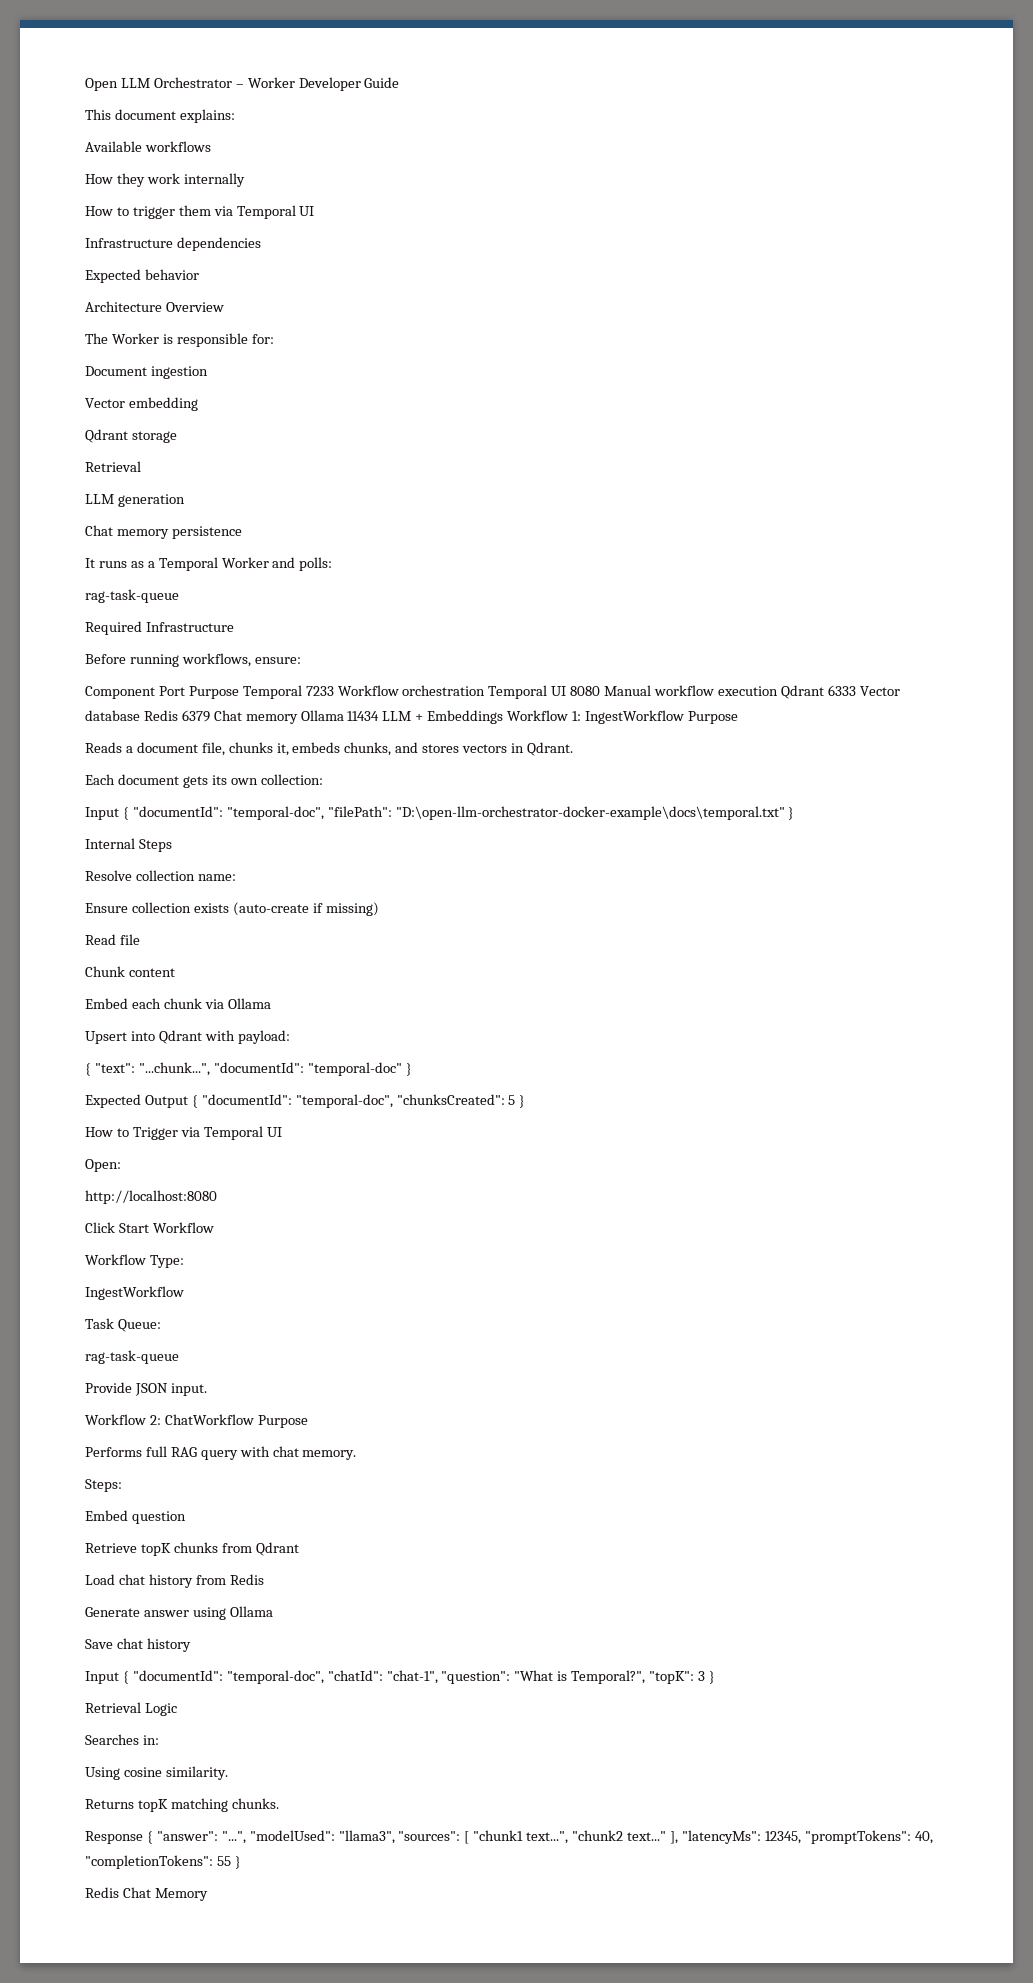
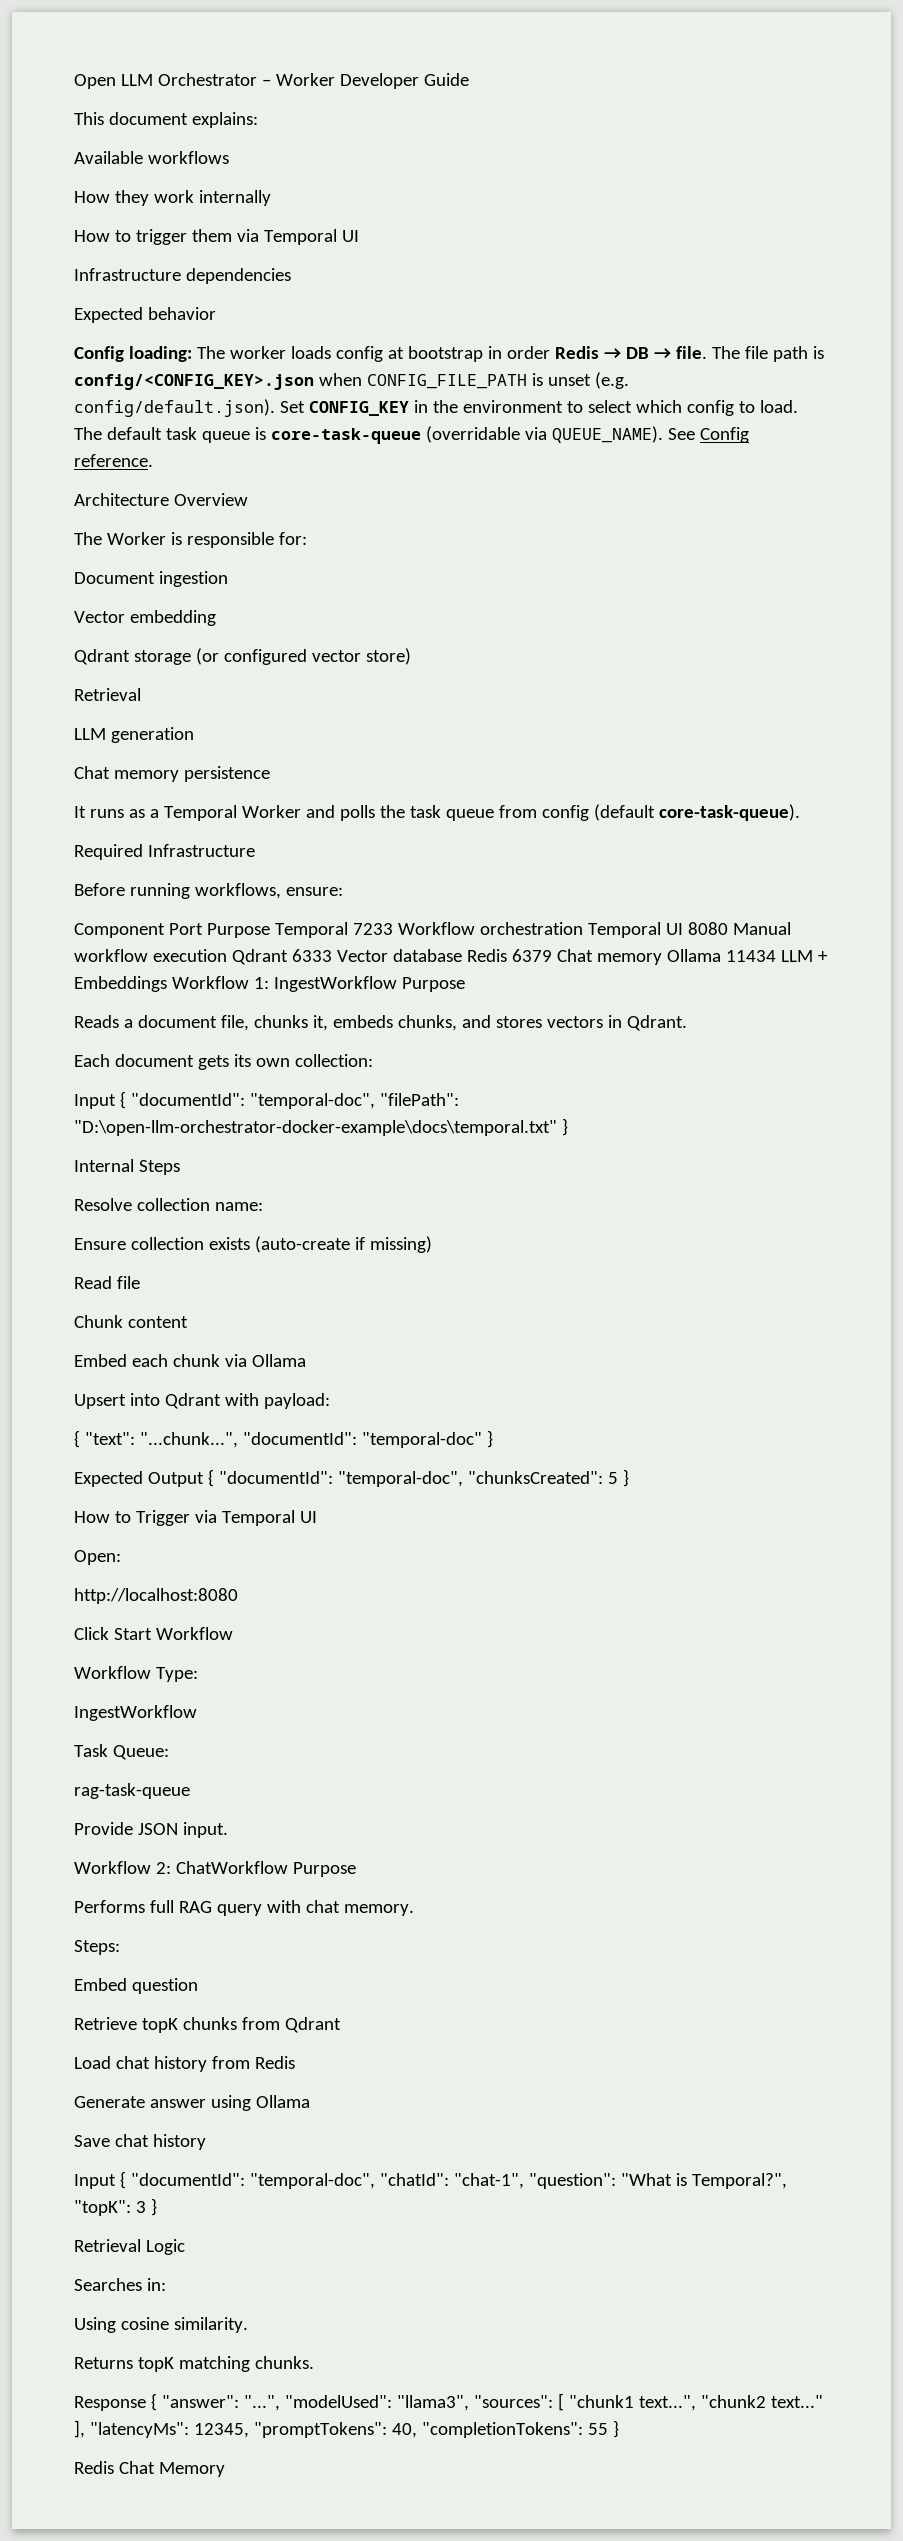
+ Config loading: The worker loads config at bootstrap in order Redis → DB → file. The file path is config/<CONFIG_KEY>.json when CONFIG_FILE_PATH is unset (e.g. config/default.json). Set CONFIG_KEY in the environment to select which config to load. The default task queue is core-task-queue (overridable via QUEUE_NAME). See Config reference.
- Qdrant storage
+ Qdrant storage (or configured vector store)
- It runs as a Temporal Worker and polls:
- rag-task-queue
+ It runs as a Temporal Worker and polls the task queue from config (default core-task-queue).

